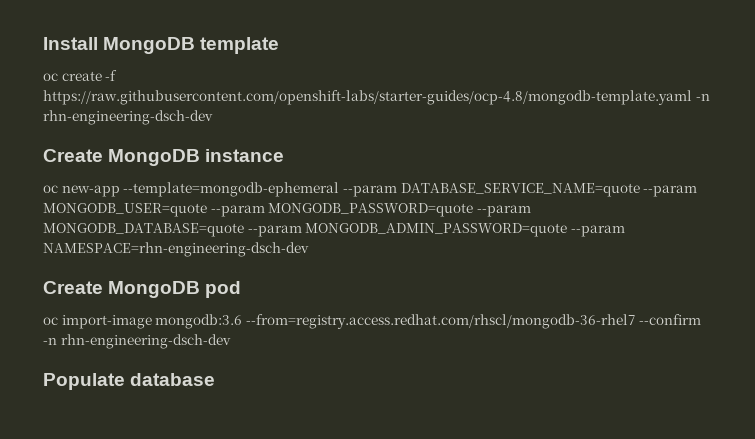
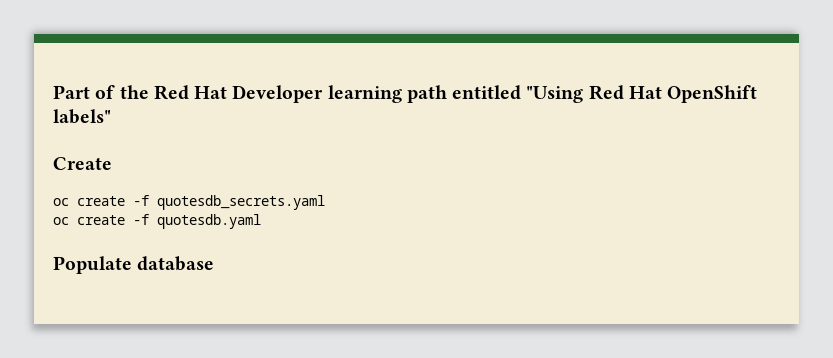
- Install MongoDB template
- oc create -f https://raw.githubusercontent.com/openshift-labs/starter-guides/ocp-4.8/mongodb-template.yaml -n rhn-engineering-dsch-dev
- Create MongoDB instance
- oc new-app --template=mongodb-ephemeral --param DATABASE_SERVICE_NAME=quote --param MONGODB_USER=quote --param MONGODB_PASSWORD=quote --param MONGODB_DATABASE=quote --param MONGODB_ADMIN_PASSWORD=quote --param NAMESPACE=rhn-engineering-dsch-dev
- Create MongoDB pod
- oc import-image mongodb:3.6 --from=registry.access.redhat.com/rhscl/mongodb-36-rhel7 --confirm -n rhn-engineering-dsch-dev
+ Part of the Red Hat Developer learning path entitled "Using Red Hat OpenShift labels"
+ Create
+ oc create -f quotesdb_secrets.yaml
+ oc create -f quotesdb.yaml

